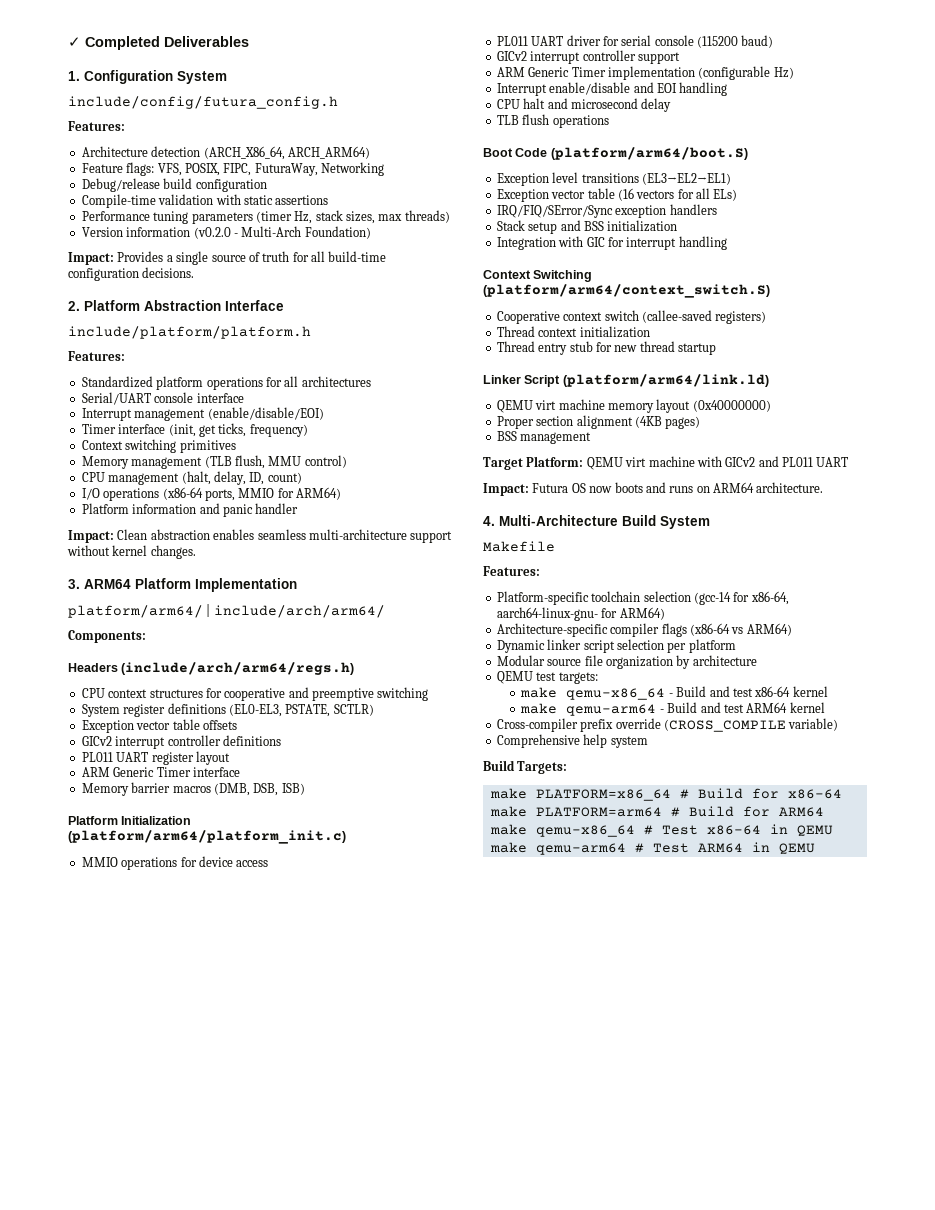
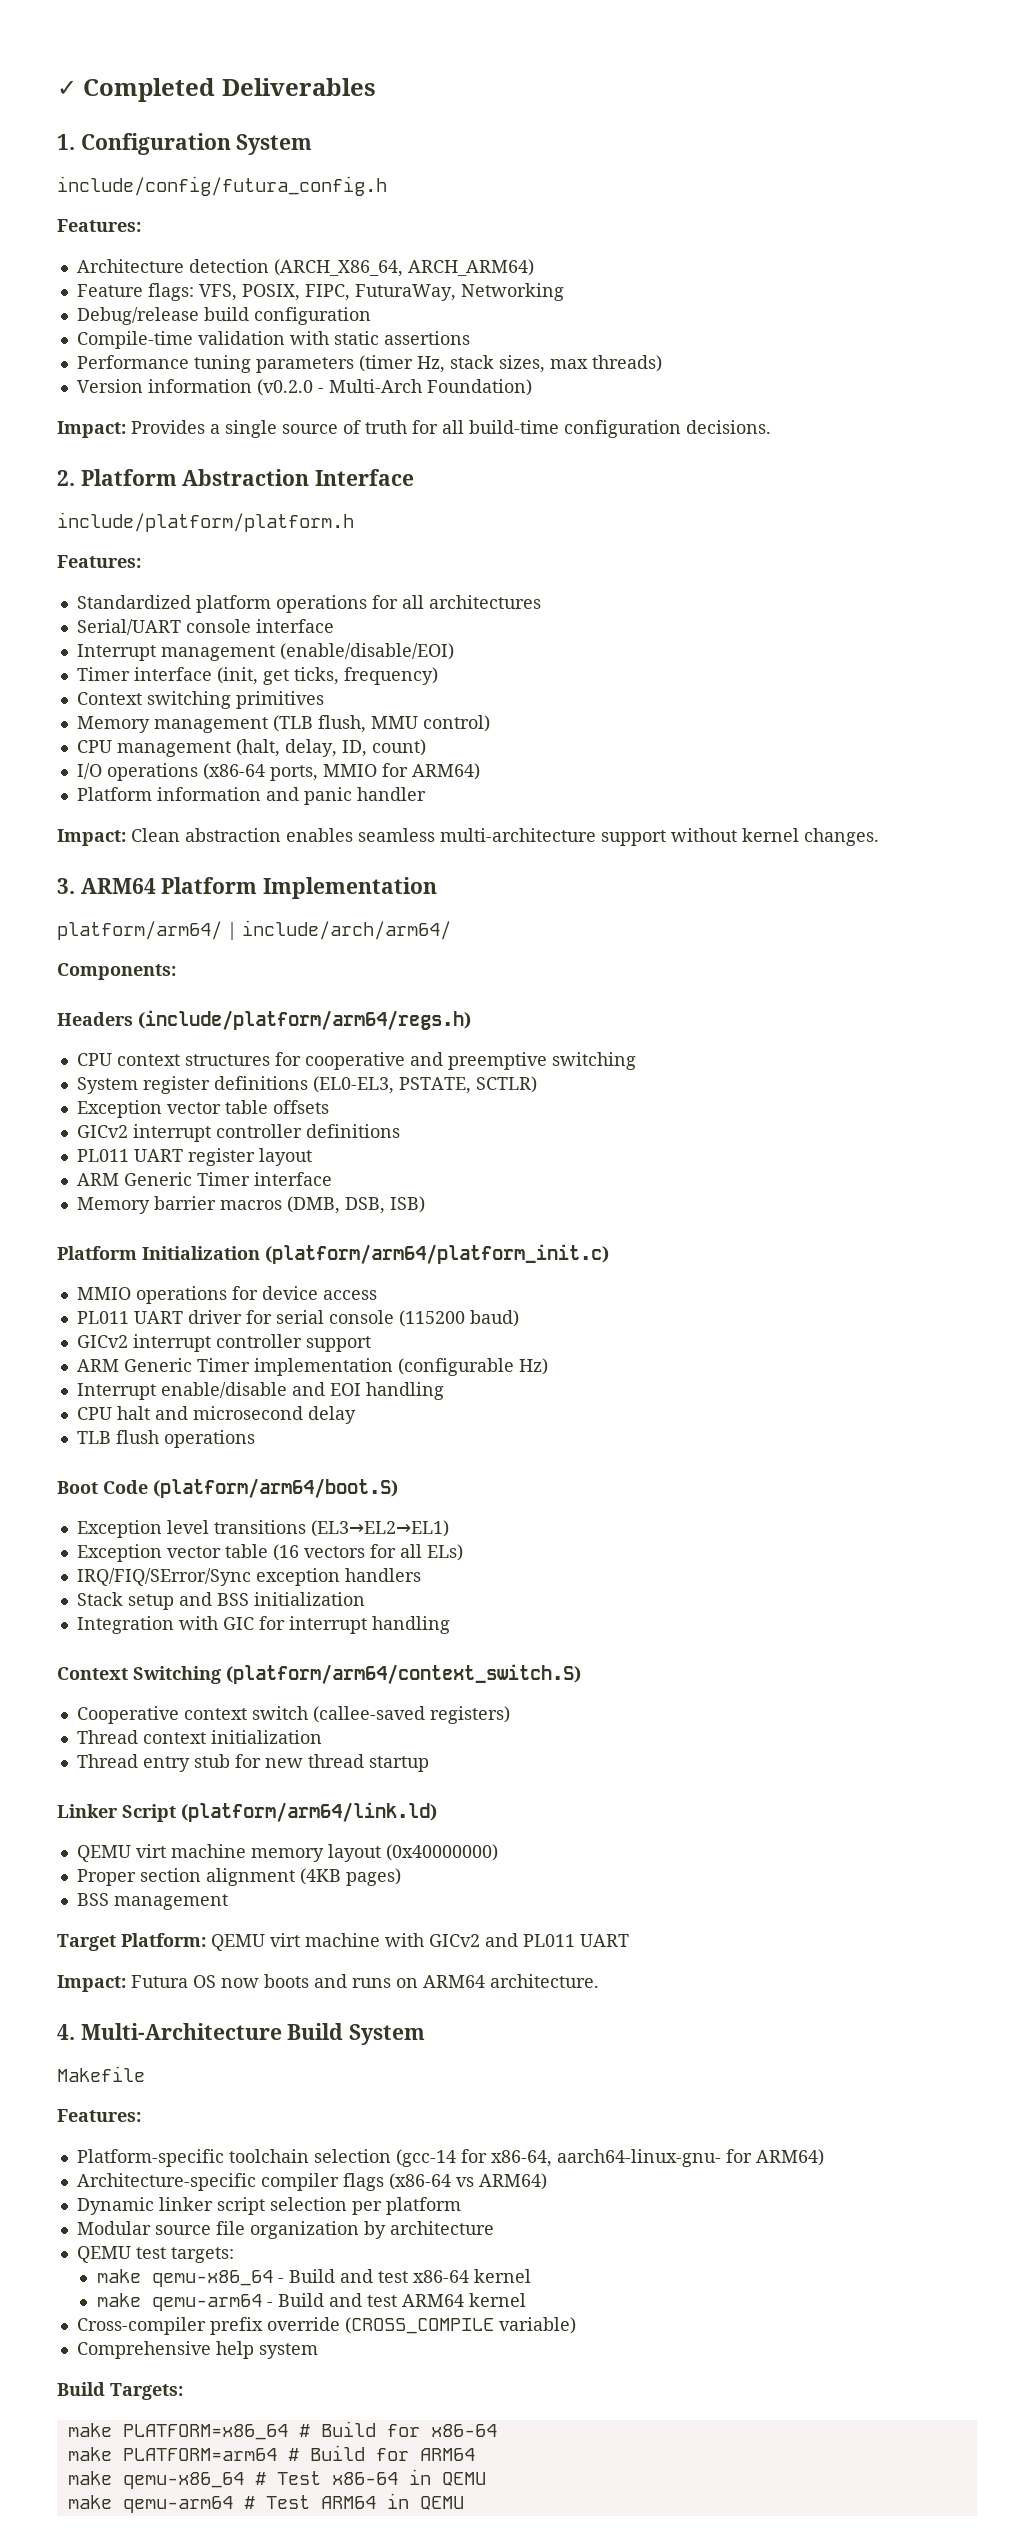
- Headers (include/arch/arm64/regs.h)
+ Headers (include/platform/arm64/regs.h)

